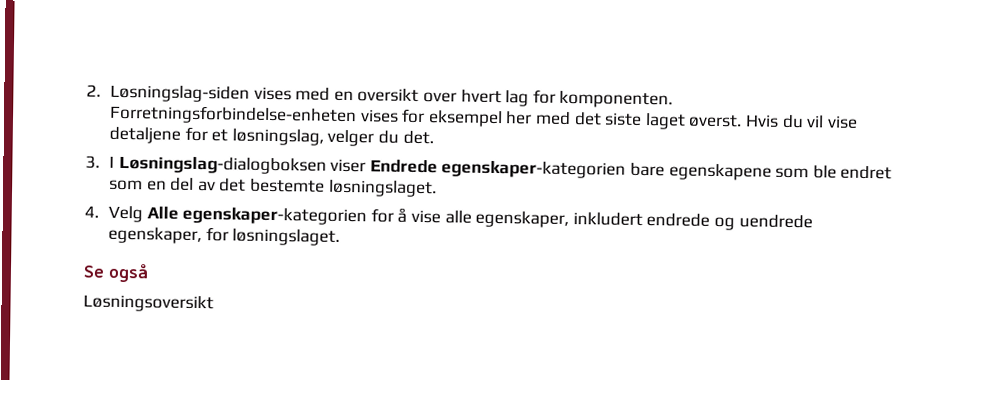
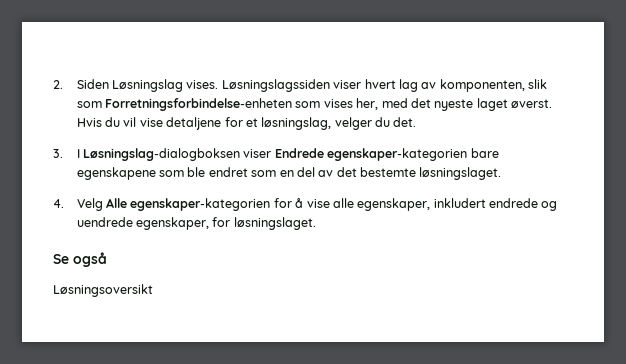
- 2. Løsningslag-siden vises med en oversikt over hvert lag for komponenten. Forretningsforbindelse-enheten vises for eksempel her med det siste laget øverst.
+ 2. Siden Løsningslag vises. Løsningslagssiden viser hvert lag av komponenten, slik som Forretningsforbindelse-enheten som vises her, med det nyeste laget øverst.

